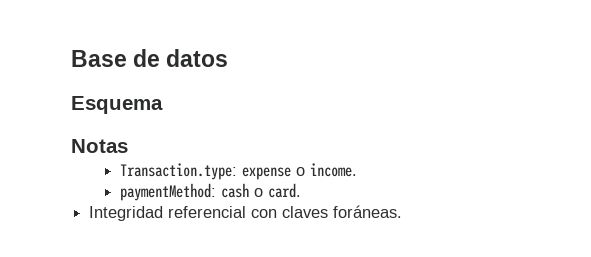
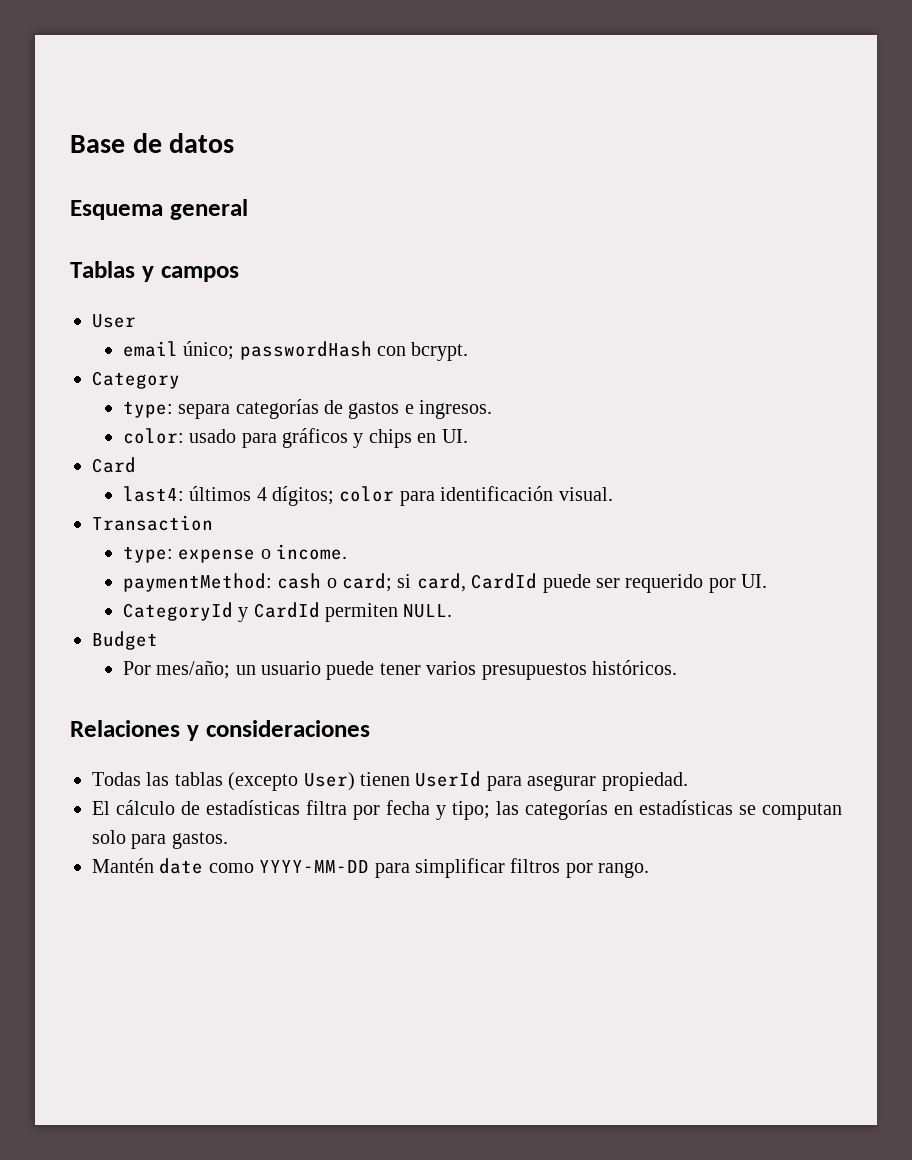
- Esquema
- Notas
- Transaction.type: expense o income.
+ Esquema general
+ Tablas y campos
+ User
+ email único; passwordHash con bcrypt.
+ Category
+ type: separa categorías de gastos e ingresos.
+ color: usado para gráficos y chips en UI.
+ Card
+ last4: últimos 4 dígitos; color para identificación visual.
+ Transaction
+ type: expense o income.
- paymentMethod: cash o card.
- Integridad referencial con claves foráneas.
+ paymentMethod: cash o card; si card, CardId puede ser requerido por UI.
+ CategoryId y CardId permiten NULL.
+ Budget
+ Por mes/año; un usuario puede tener varios presupuestos históricos.
+ Relaciones y consideraciones
+ Todas las tablas (excepto User) tienen UserId para asegurar propiedad.
+ El cálculo de estadísticas filtra por fecha y tipo; las categorías en estadísticas se computan solo para gastos.
+ Mantén date como YYYY-MM-DD para simplificar filtros por rango.

